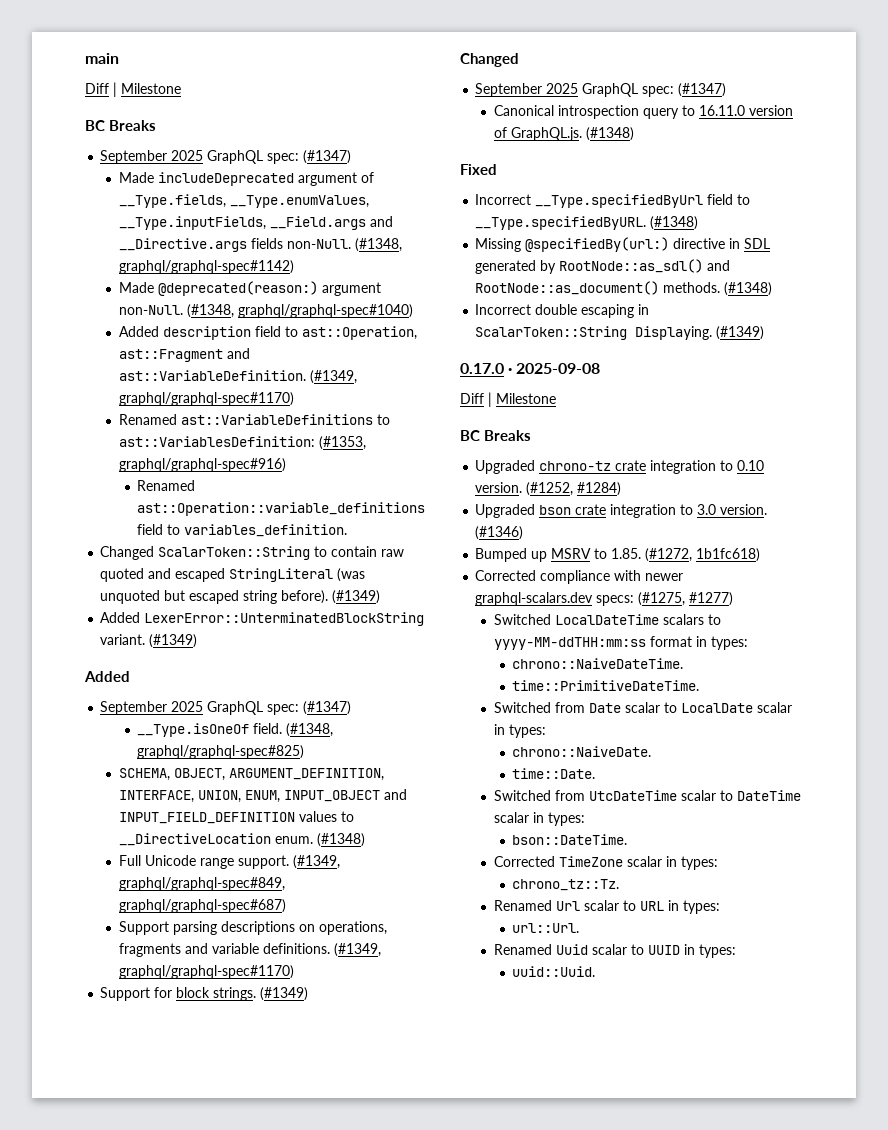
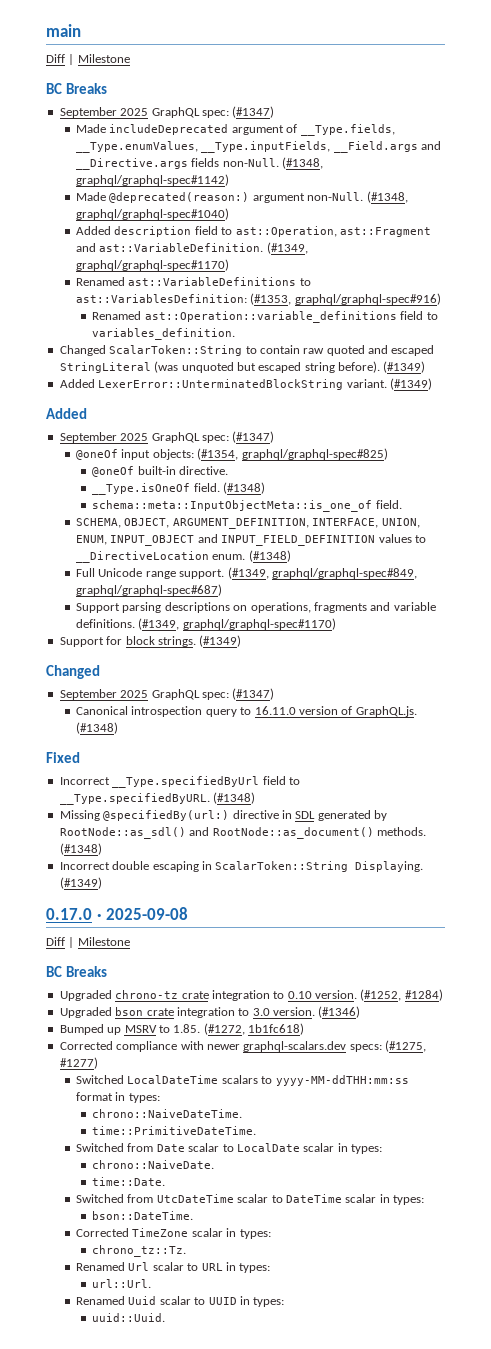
+ @oneOf input objects: (#1354, graphql/graphql-spec#825)
+ @oneOf built-in directive.
- __Type.isOneOf field. (#1348, graphql/graphql-spec#825)
+ __Type.isOneOf field. (#1348)
+ schema::meta::InputObjectMeta::is_one_of field.

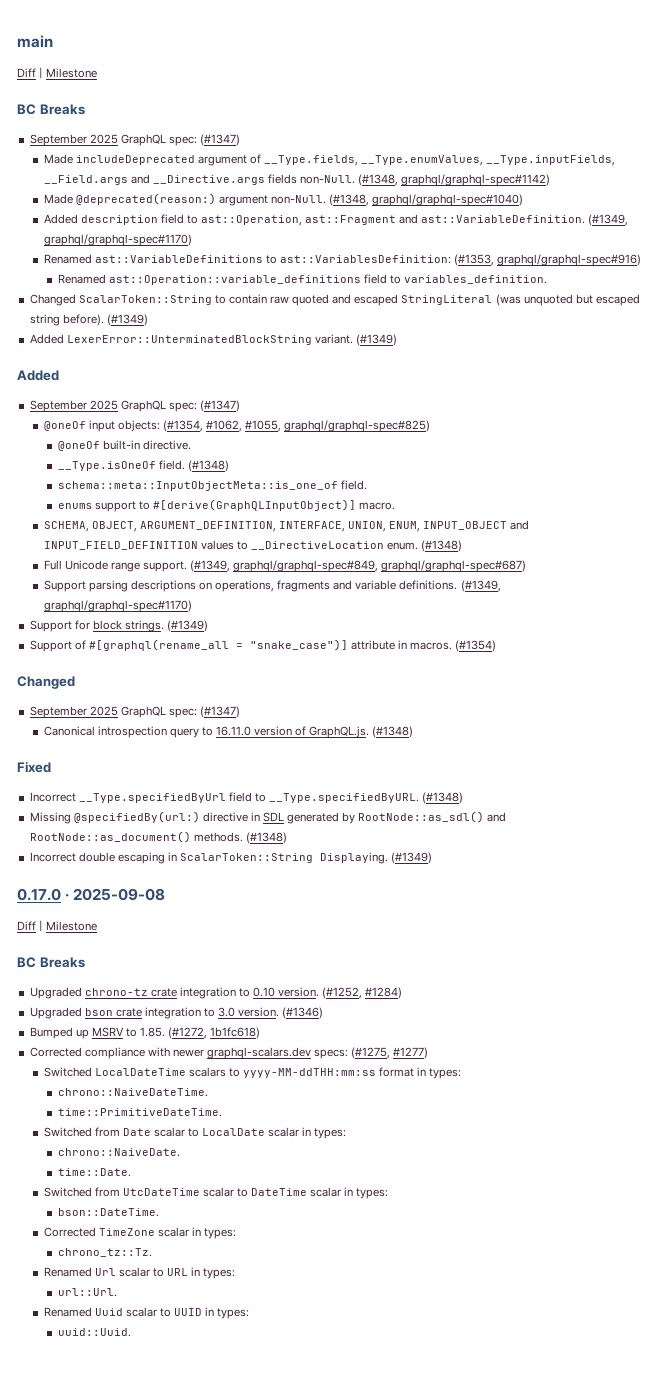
- @oneOf input objects: (#1354, graphql/graphql-spec#825)
+ @oneOf input objects: (#1354, #1062, #1055, graphql/graphql-spec#825)
+ enums support to #[derive(GraphQLInputObject)] macro.
+ Support of #[graphql(rename_all = "snake_case")] attribute in macros. (#1354)

